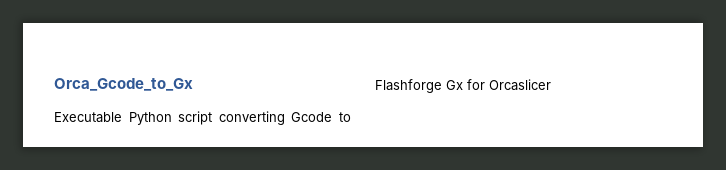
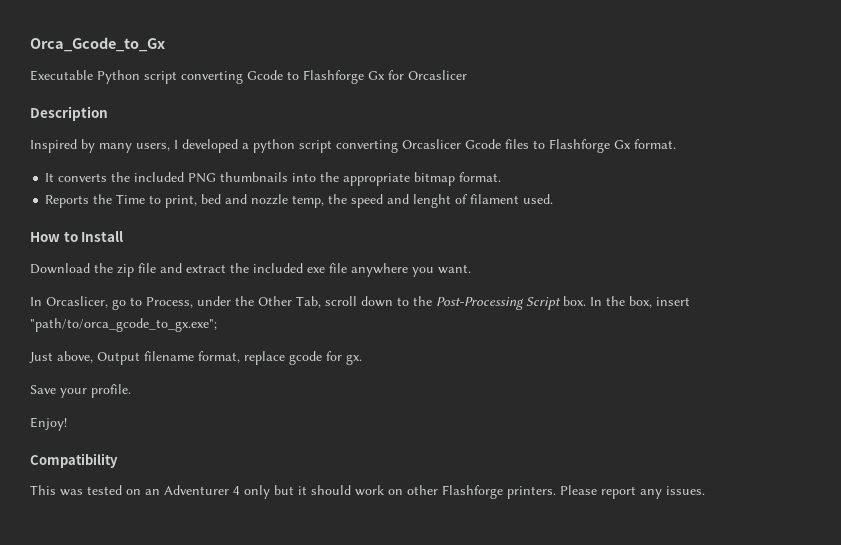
+ Description
+ Inspired by many users, I developed a python script converting Orcaslicer Gcode files to Flashforge Gx format.
+ It converts the included PNG thumbnails into the appropriate bitmap format.
+ Reports the Time to print, bed and nozzle temp, the speed and lenght of filament used.
+ How to Install
+ Download the zip file and extract the included exe file anywhere you want.
+ In Orcaslicer, go to Process, under the Other Tab, scroll down to the Post-Processing Script box. In the box, insert "path/to/orca_gcode_to_gx.exe";
+ Just above, Output filename format, replace gcode for gx.
+ Save your profile.
+ Enjoy!
+ Compatibility
+ This was tested on an Adventurer 4 only but it should work on other Flashforge printers. Please report any issues.

